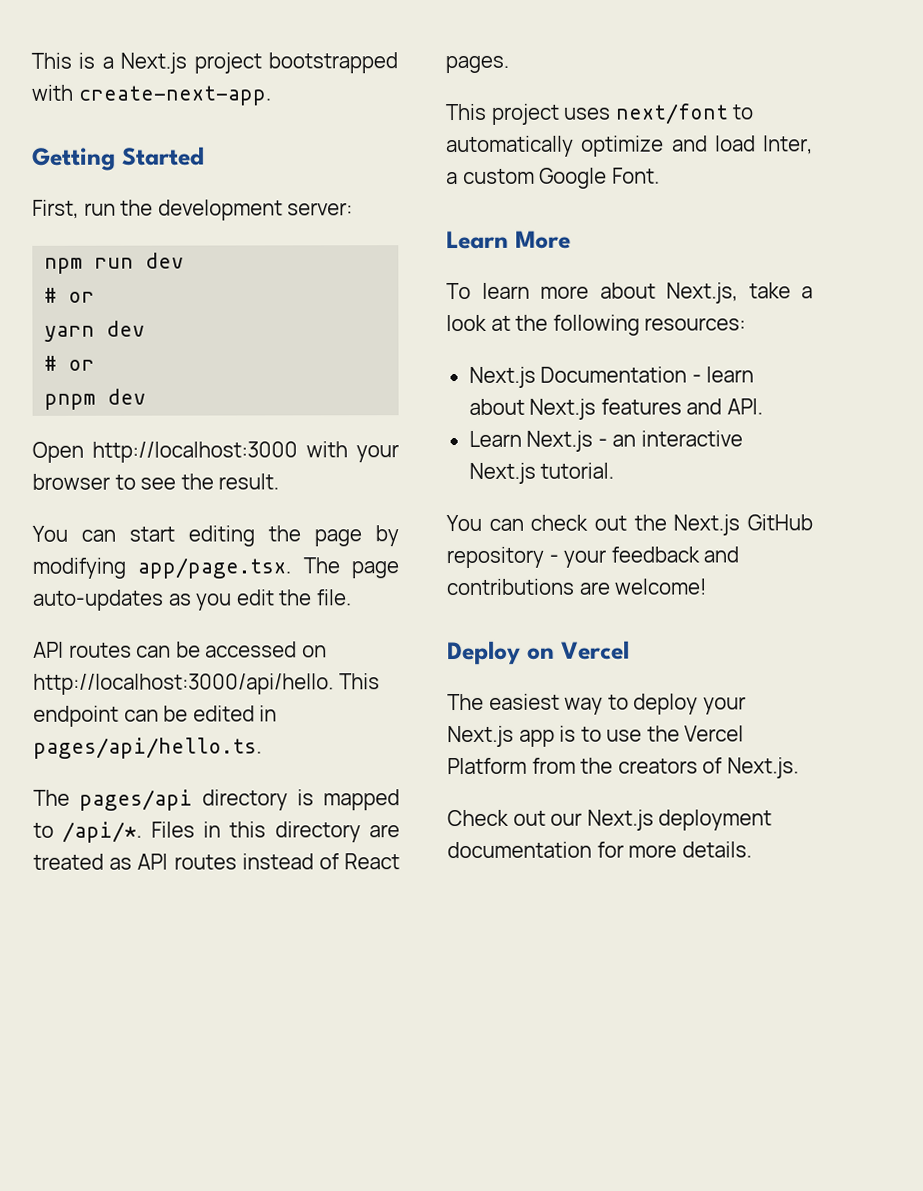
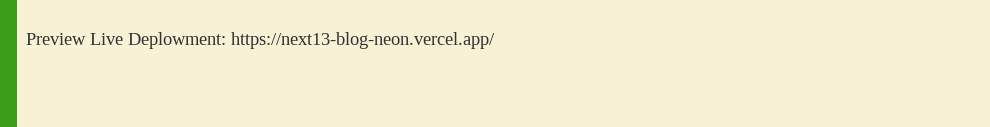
- This is a Next.js project bootstrapped with create-next-app.
- Getting Started
- First, run the development server:
- npm run dev
- # or
- yarn dev
- # or
- pnpm dev
- Open http://localhost:3000 with your browser to see the result.
- You can start editing the page by modifying app/page.tsx. The page auto-updates as you edit the file.
- API routes can be accessed on http://localhost:3000/api/hello. This endpoint can be edited in pages/api/hello.ts.
- The pages/api directory is mapped to /api/*. Files in this directory are treated as API routes instead of React pages.
- This project uses next/font to automatically optimize and load Inter, a custom Google Font.
- Learn More
- To learn more about Next.js, take a look at the following resources:
- Next.js Documentation - learn about Next.js features and API.
- Learn Next.js - an interactive Next.js tutorial.
- You can check out the Next.js GitHub repository - your feedback and contributions are welcome!
- Deploy on Vercel
- The easiest way to deploy your Next.js app is to use the Vercel Platform from the creators of Next.js.
- Check out our Next.js deployment documentation for more details.
+ Preview Live Deplowment: https://next13-blog-neon.vercel.app/

